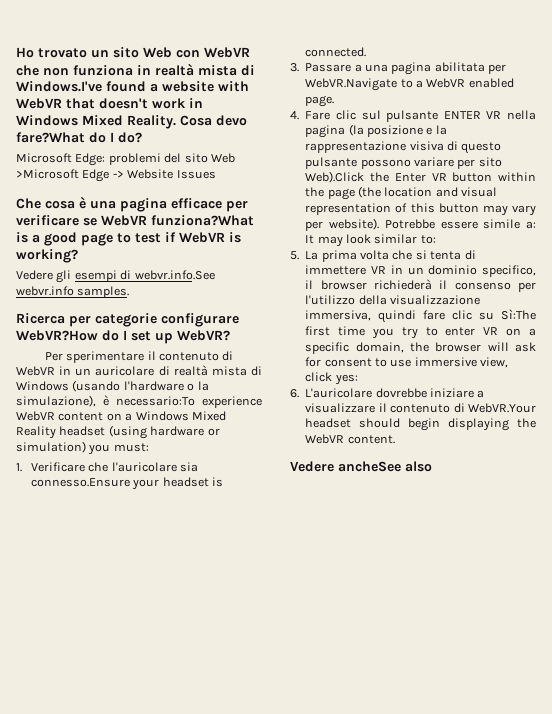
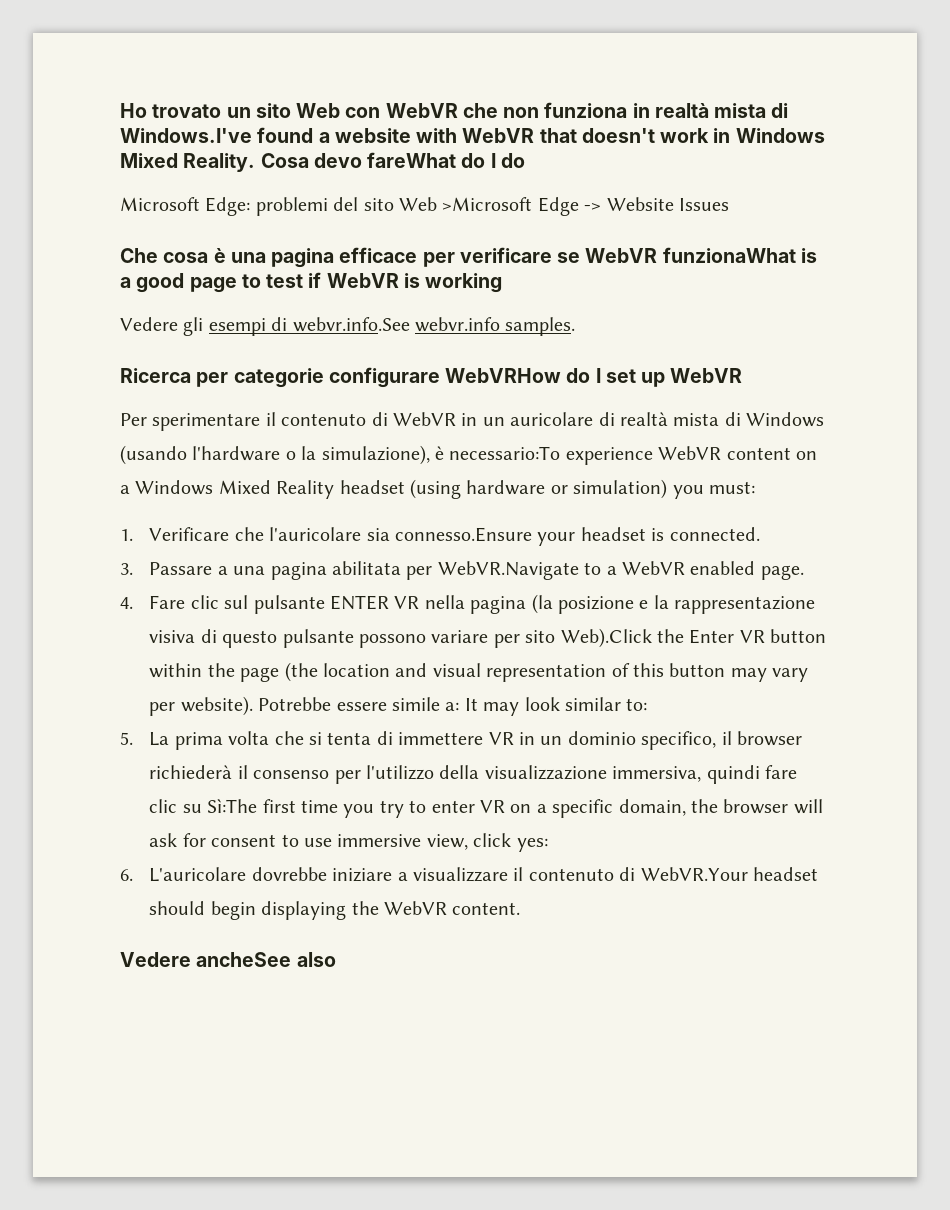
- Cosa devo fare?What do I do?
+ Cosa devo fareWhat do I do
- Che cosa è una pagina efficace per verificare se WebVR funziona?What is a good page to test if WebVR is working?
+ Che cosa è una pagina efficace per verificare se WebVR funzionaWhat is a good page to test if WebVR is working
- Ricerca per categorie configurare WebVR?How do I set up WebVR?
+ Ricerca per categorie configurare WebVRHow do I set up WebVR

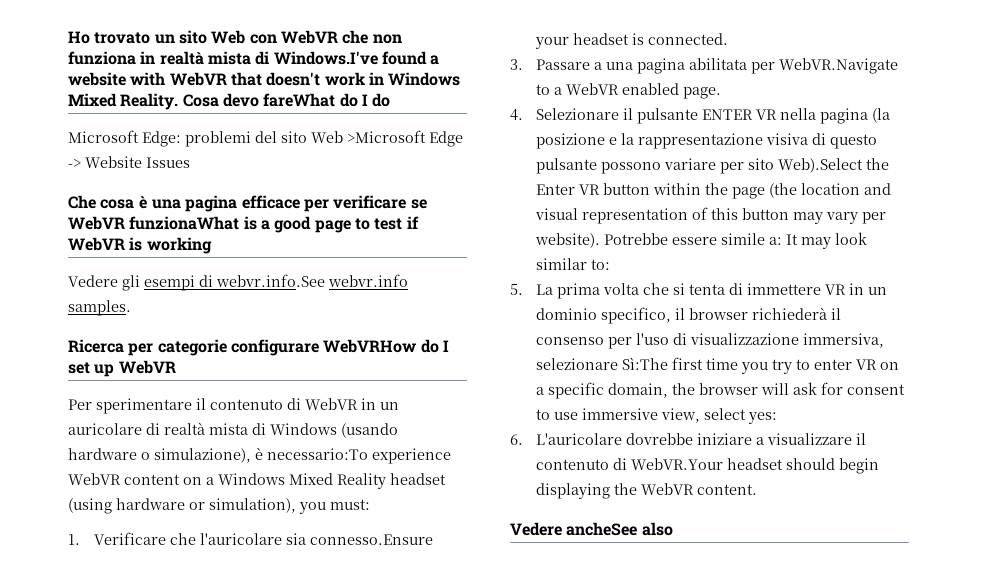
- Per sperimentare il contenuto di WebVR in un auricolare di realtà mista di Windows (usando l'hardware o la simulazione), è necessario:To experience WebVR content on a Windows Mixed Reality headset (using hardware or simulation) you must:
+ Per sperimentare il contenuto di WebVR in un auricolare di realtà mista di Windows (usando hardware o simulazione), è necessario:To experience WebVR content on a Windows Mixed Reality headset (using hardware or simulation), you must:
- 4. Fare clic sul pulsante ENTER VR nella pagina (la posizione e la rappresentazione visiva di questo pulsante possono variare per sito Web).Click the Enter VR button within the page (the location and visual representation of this button may vary per website).
+ 4. Selezionare il pulsante ENTER VR nella pagina (la posizione e la rappresentazione visiva di questo pulsante possono variare per sito Web).Select the Enter VR button within the page (the location and visual representation of this button may vary per website).
- 5. La prima volta che si tenta di immettere VR in un dominio specifico, il browser richiederà il consenso per l'utilizzo della visualizzazione immersiva, quindi fare clic su Sì:The first time you try to enter VR on a specific domain, the browser will ask for consent to use immersive view, click yes:
+ 5. La prima volta che si tenta di immettere VR in un dominio specifico, il browser richiederà il consenso per l'uso di visualizzazione immersiva, selezionare Sì:The first time you try to enter VR on a specific domain, the browser will ask for consent to use immersive view, select yes:

